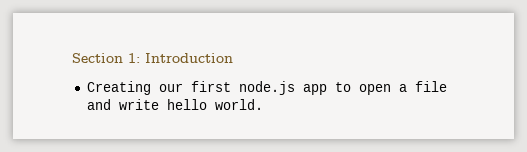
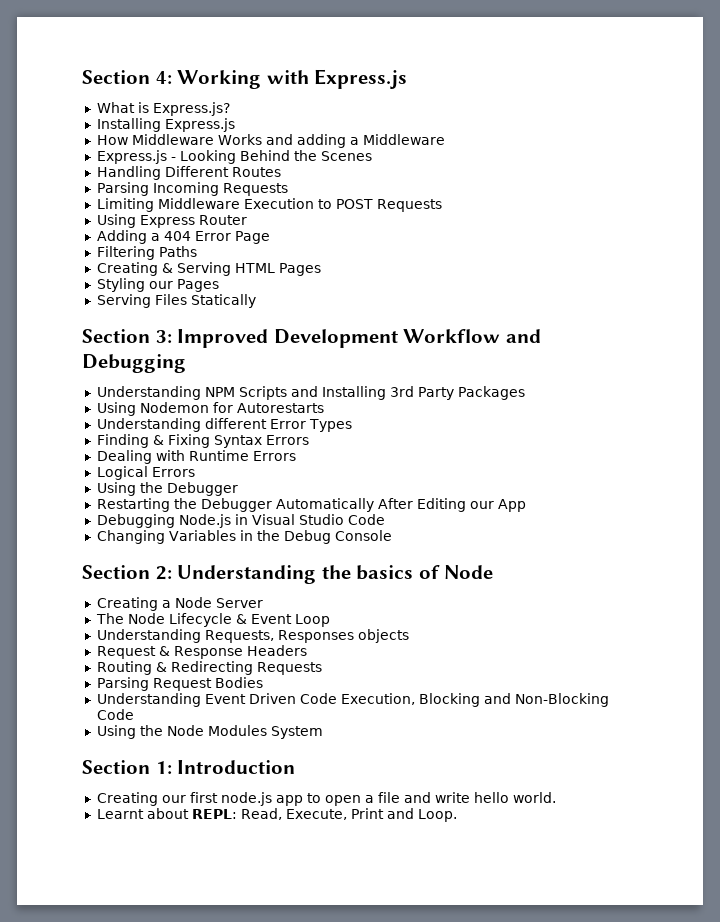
+ Section 4: Working with Express.js
+ What is Express.js?
+ Installing Express.js
+ How Middleware Works and adding a Middleware
+ Express.js - Looking Behind the Scenes
+ Handling Different Routes
+ Parsing Incoming Requests
+ Limiting Middleware Execution to POST Requests
+ Using Express Router
+ Adding a 404 Error Page
+ Filtering Paths
+ Creating & Serving HTML Pages
+ Styling our Pages
+ Serving Files Statically
+ Section 3: Improved Development Workflow and Debugging
+ Understanding NPM Scripts and Installing 3rd Party Packages
+ Using Nodemon for Autorestarts
+ Understanding different Error Types
+ Finding & Fixing Syntax Errors
+ Dealing with Runtime Errors
+ Logical Errors
+ Using the Debugger
+ Restarting the Debugger Automatically After Editing our App
+ Debugging Node.js in Visual Studio Code
+ Changing Variables in the Debug Console
+ Section 2: Understanding the basics of Node
+ Creating a Node Server
+ The Node Lifecycle & Event Loop
+ Understanding Requests, Responses objects
+ Request & Response Headers
+ Routing & Redirecting Requests
+ Parsing Request Bodies
+ Understanding Event Driven Code Execution, Blocking and Non-Blocking Code
+ Using the Node Modules System
+ Learnt about REPL: Read, Execute, Print and Loop.

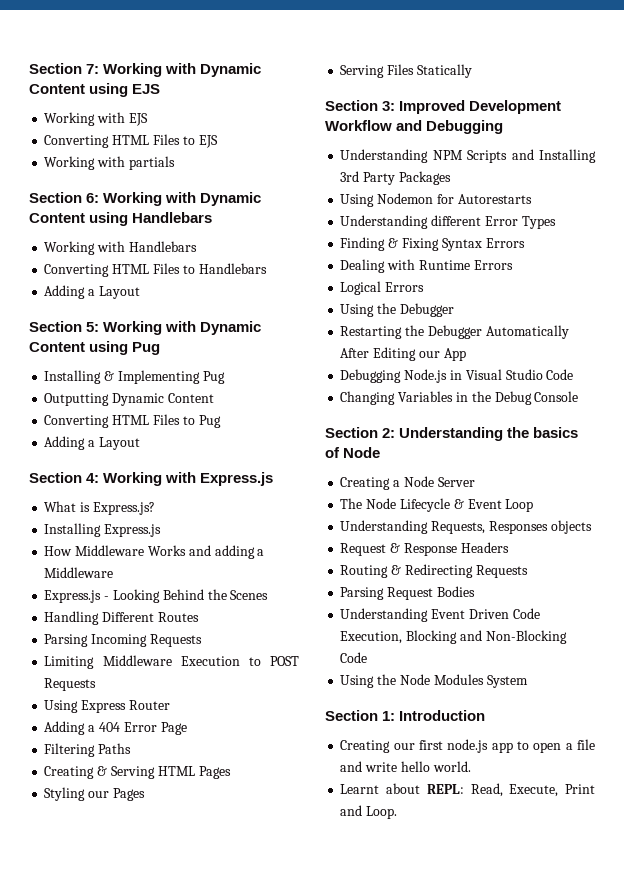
+ Section 7: Working with Dynamic Content using EJS
+ Working with EJS
+ Converting HTML Files to EJS
+ Working with partials
+ Section 6: Working with Dynamic Content using Handlebars
+ Working with Handlebars
+ Converting HTML Files to Handlebars
+ Adding a Layout
+ Section 5: Working with Dynamic Content using Pug
+ Installing & Implementing Pug
+ Outputting Dynamic Content
+ Converting HTML Files to Pug
+ Adding a Layout

